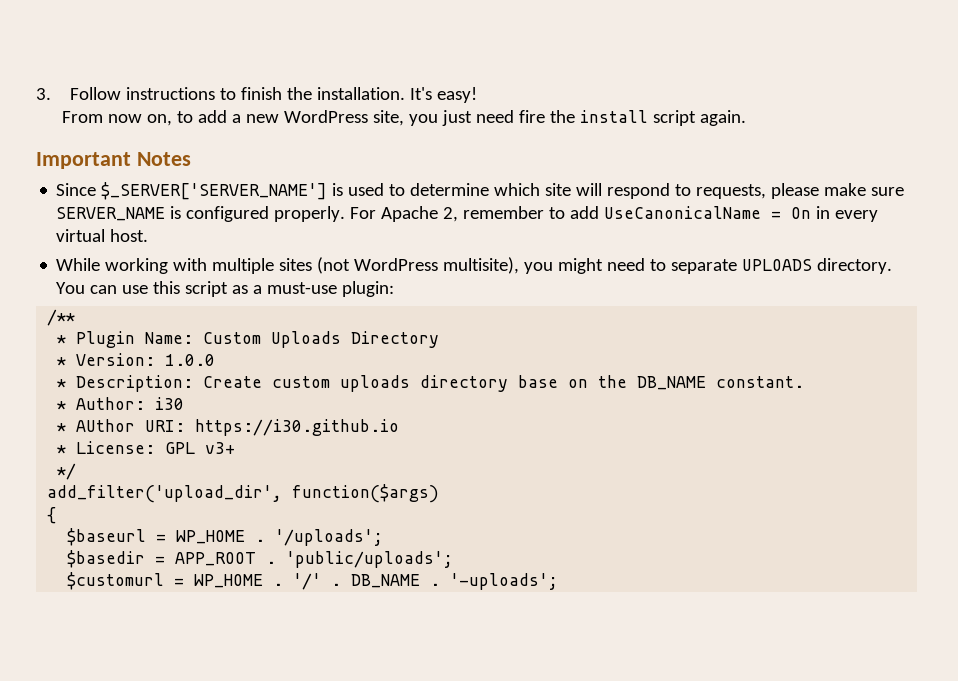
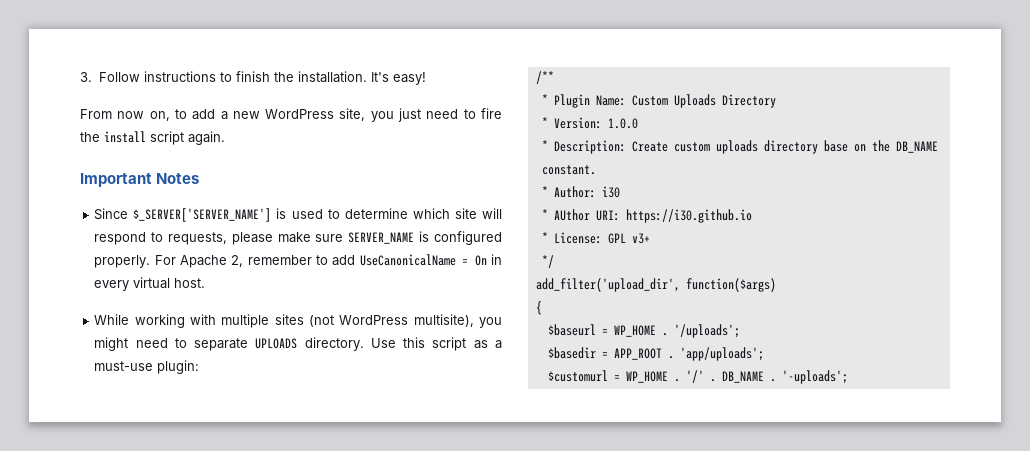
- From now on, to add a new WordPress site, you just need fire the install script again.
+ From now on, to add a new WordPress site, you just need to fire the install script again.
- You can use this script as a must-use plugin:
+ Use this script as a must-use plugin:
- 'public/uploads';
+ 'app/uploads';

